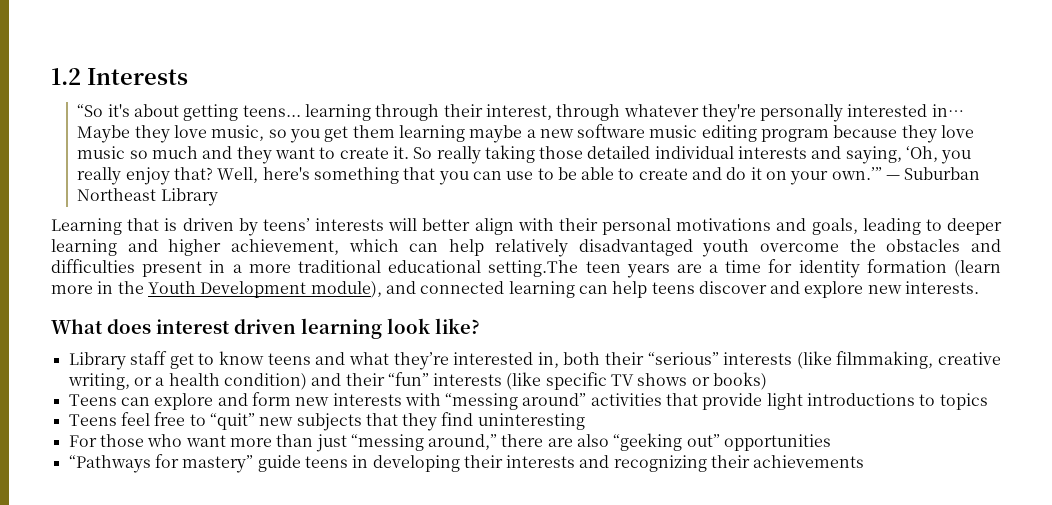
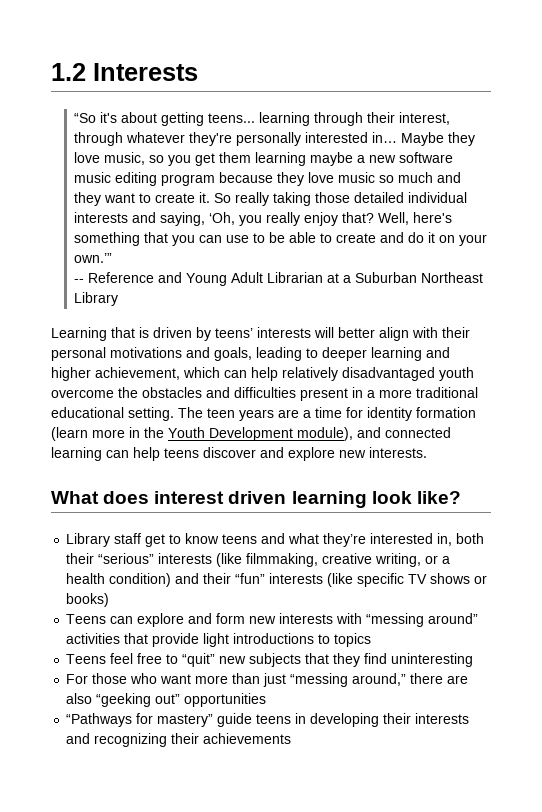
- Well, here's something that you can use to be able to create and do it on your own.’” — Suburban Northeast Library
+ Well, here's something that you can use to be able to create and do it on your own.’”
+ -- Reference and Young Adult Librarian at a Suburban Northeast Library
- Learning that is driven by teens’ interests will better align with their personal motivations and goals, leading to deeper learning and higher achievement, which can help relatively disadvantaged youth overcome the obstacles and difficulties present in a more traditional educational setting.The teen years are a time for identity formation (learn more in the Youth Development module), and connected learning can help teens discover and explore new interests.
+ Learning that is driven by teens’ interests will better align with their personal motivations and goals, leading to deeper learning and higher achievement, which can help relatively disadvantaged youth overcome the obstacles and difficulties present in a more traditional educational setting. The teen years are a time for identity formation (learn more in the Youth Development module), and connected learning can help teens discover and explore new interests.

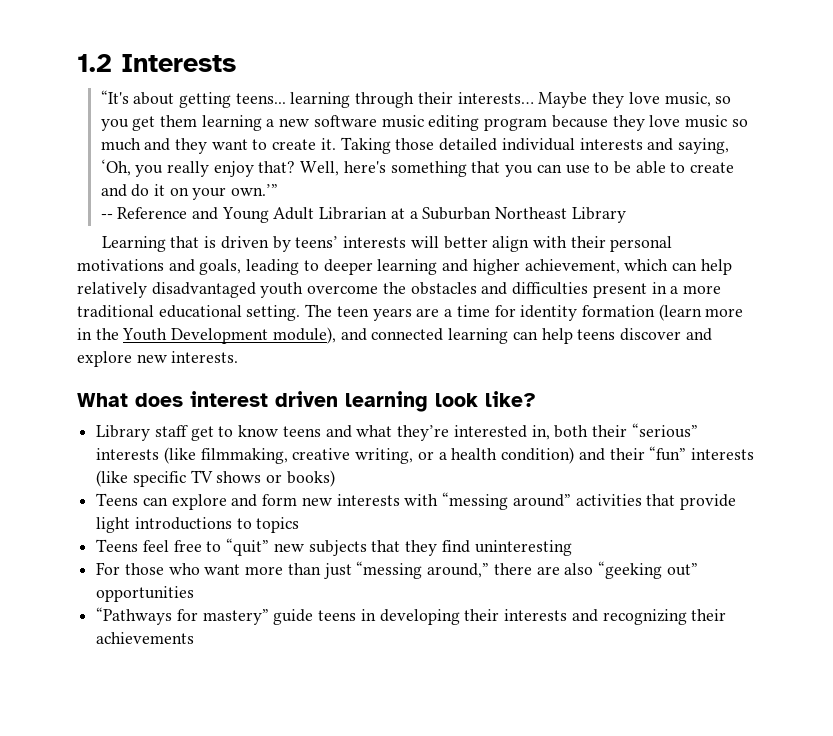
- “So it's about getting teens... learning through their interest, through whatever they're personally interested in…
+ “It's about getting teens... learning through their interests…
- Maybe they love music, so you get them learning maybe a new software music editing program because they love music so much and they want to create it.
+ Maybe they love music, so you get them learning a new software music editing program because they love music so much and they want to create it.
- So really taking those detailed individual interests and saying, ‘Oh, you really enjoy that?
+ Taking those detailed individual interests and saying, ‘Oh, you really enjoy that?

